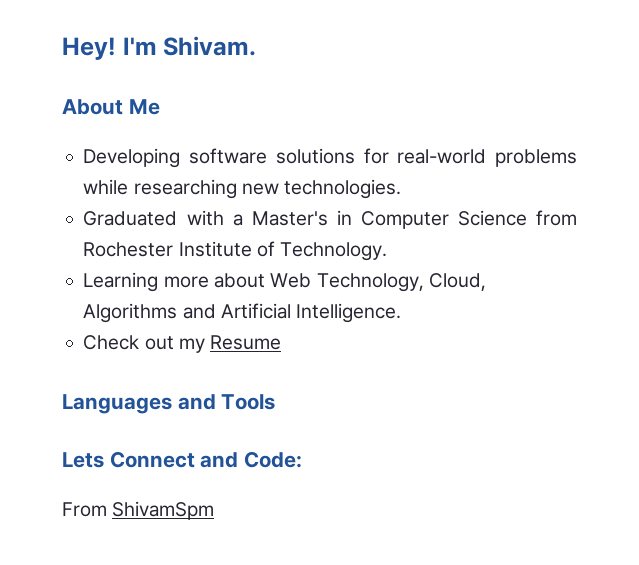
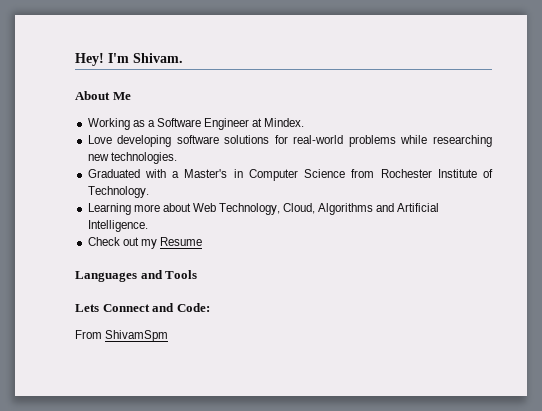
- Developing software solutions for real-world problems while researching new technologies.
+ Working as a Software Engineer at Mindex.
+ Love developing software solutions for real-world problems while researching new technologies.

